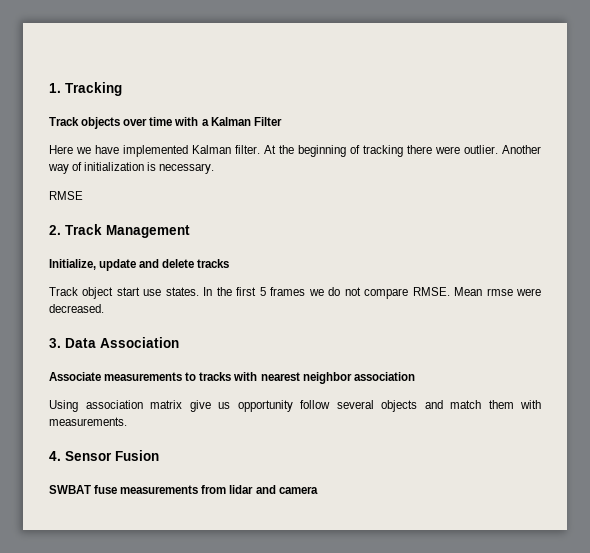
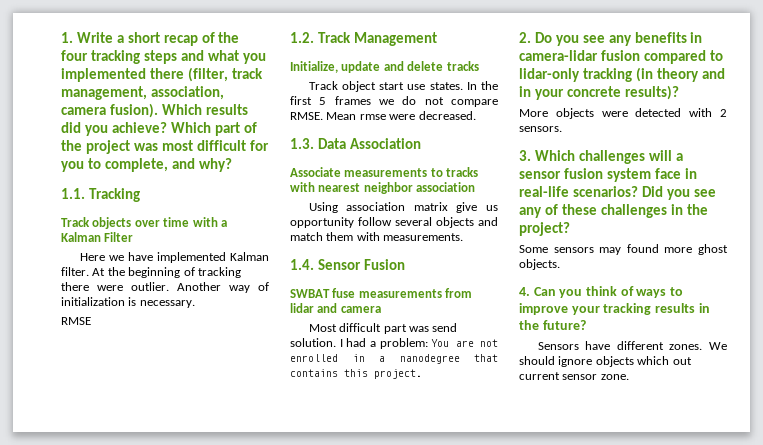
- 1. Tracking
+ 1. Write a short recap of the four tracking steps and what you implemented there (filter, track management, association, camera fusion). Which results did you achieve? Which part of the project was most difficult for you to complete, and why?
+ 1.1. Tracking
- 2. Track Management
+ 1.2. Track Management
- 3. Data Association
+ 1.3. Data Association
- 4. Sensor Fusion
+ 1.4. Sensor Fusion
+ Most difficult part was send solution. I had a problem: You are not enrolled in a nanodegree that contains this project.
+ 2. Do you see any benefits in camera-lidar fusion compared to lidar-only tracking (in theory and in your concrete results)?
+ More objects were detected with 2 sensors.
+ 3. Which challenges will a sensor fusion system face in real-life scenarios? Did you see any of these challenges in the project?
+ Some sensors may found more ghost objects.
+ 4. Can you think of ways to improve your tracking results in the future?
+ Sensors have different zones. We should ignore objects which out current sensor zone.

